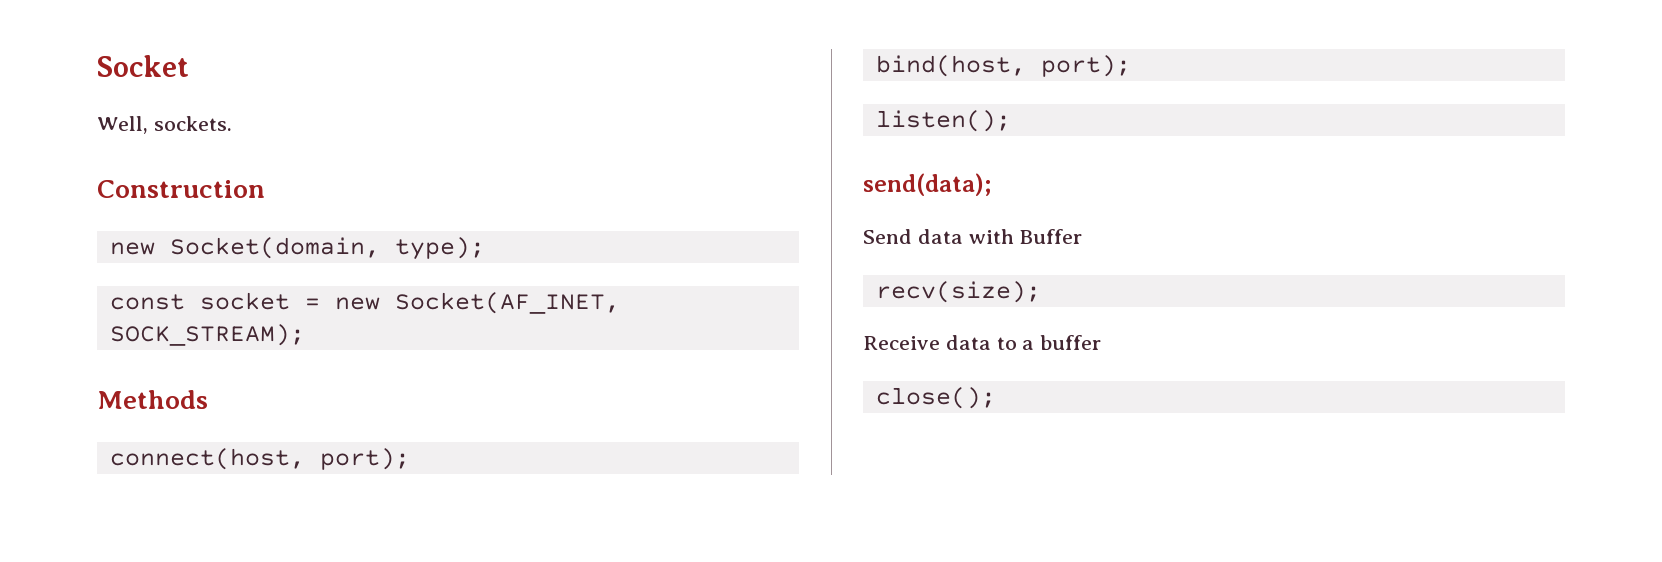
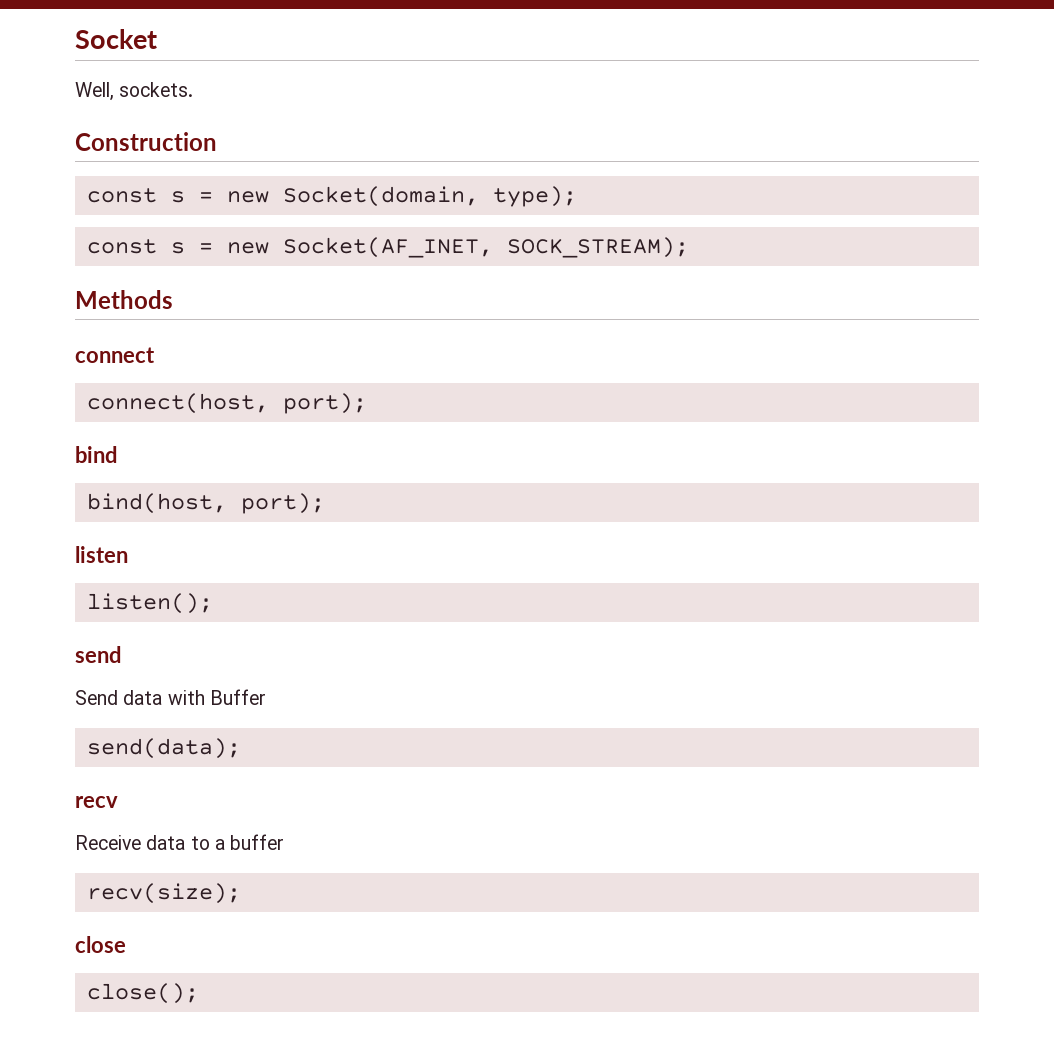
- new Socket(domain, type);
+ const s = new Socket(domain, type);
- const socket = new Socket(AF_INET, SOCK_STREAM);
+ const s = new Socket(AF_INET, SOCK_STREAM);
+ connect
+ bind
+ listen
- send(data);
+ send
- recv(size);
+ send(data);
+ recv
+ recv(size);
+ close

